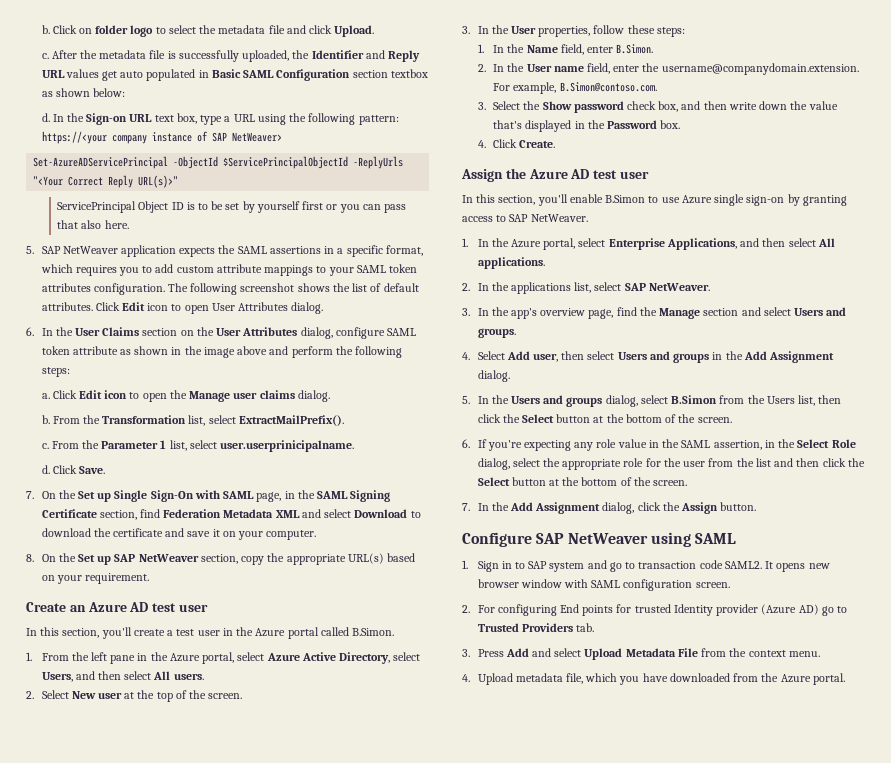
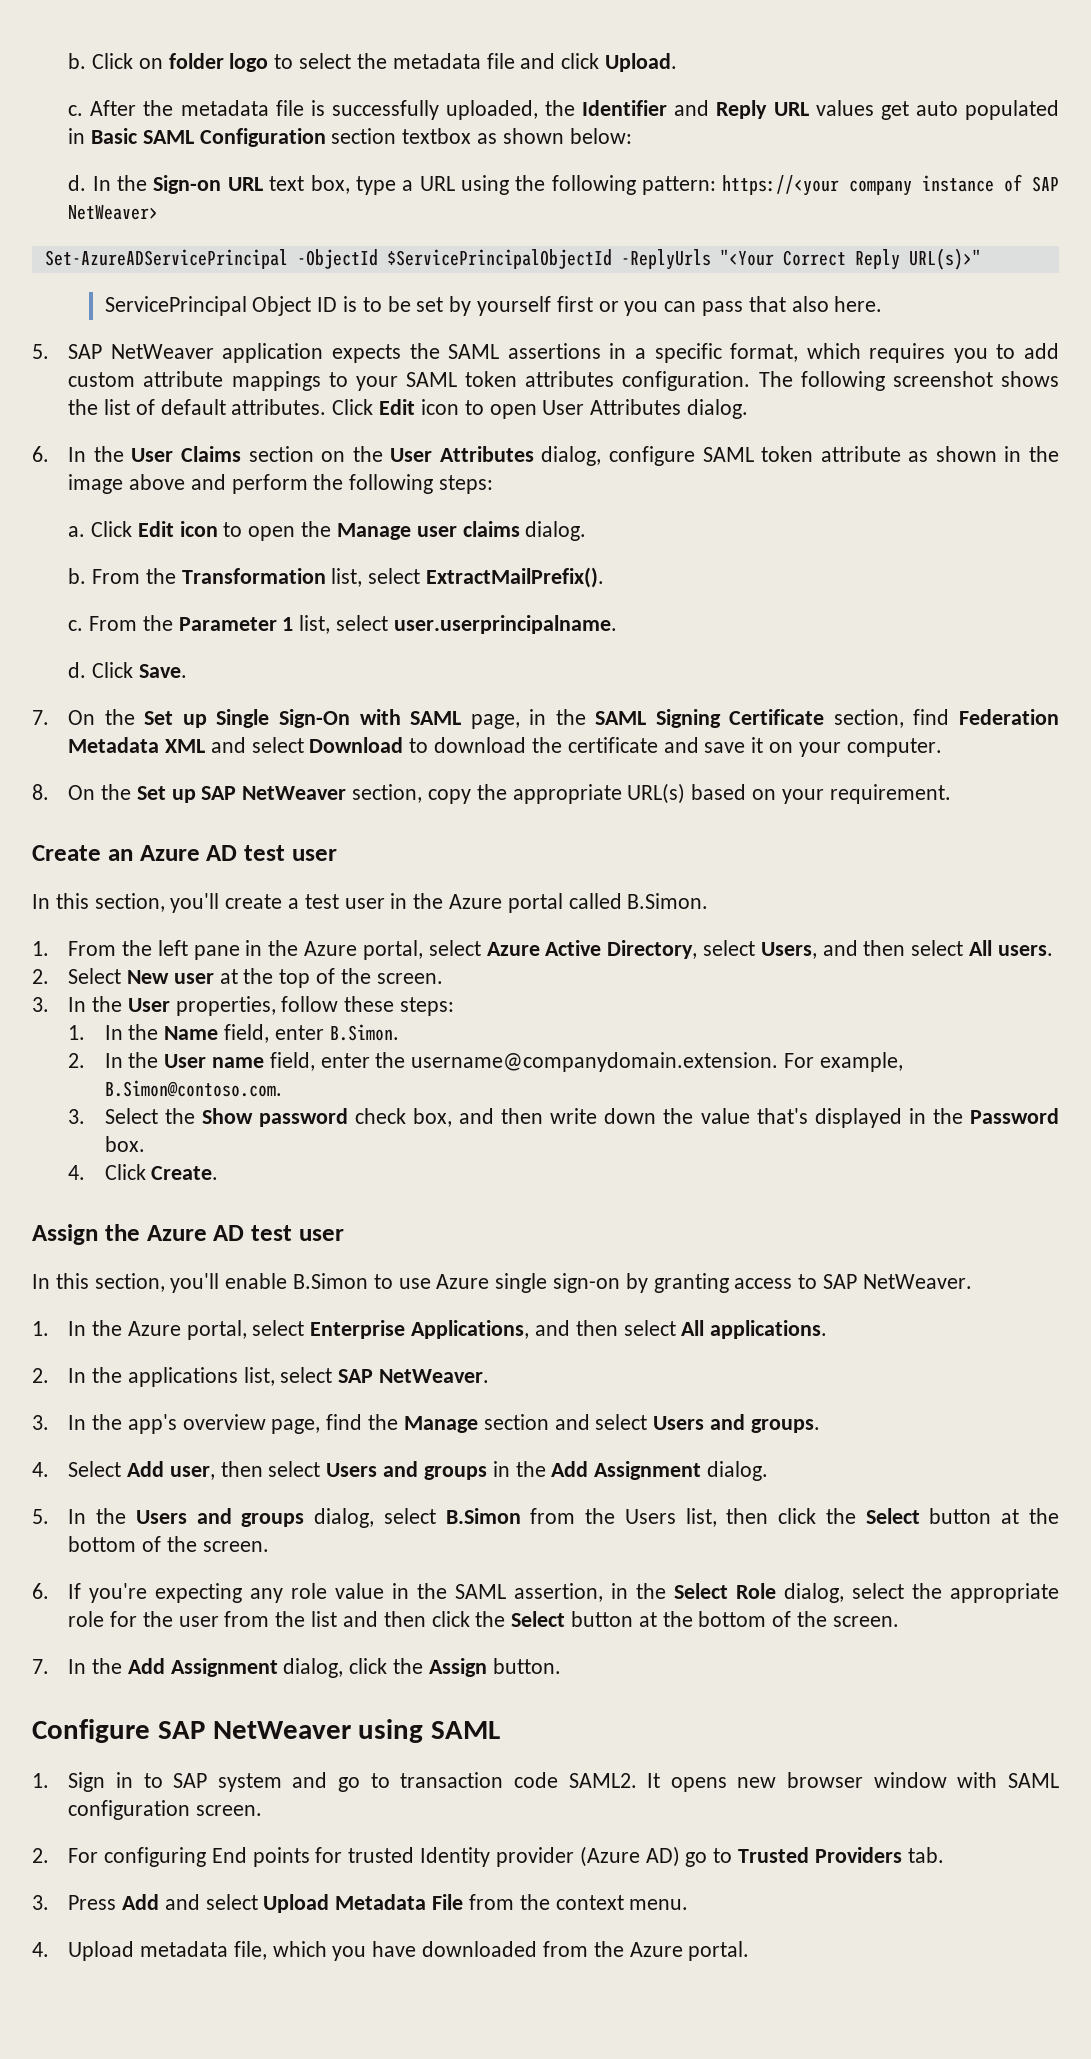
- From the Parameter 1 list, select user.userprinicipalname.
+ From the Parameter 1 list, select user.userprincipalname.

